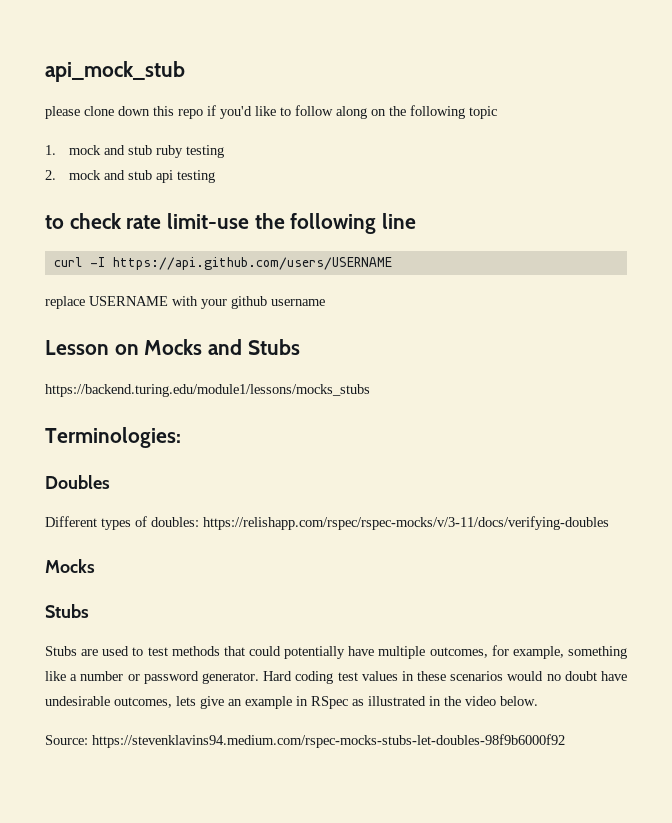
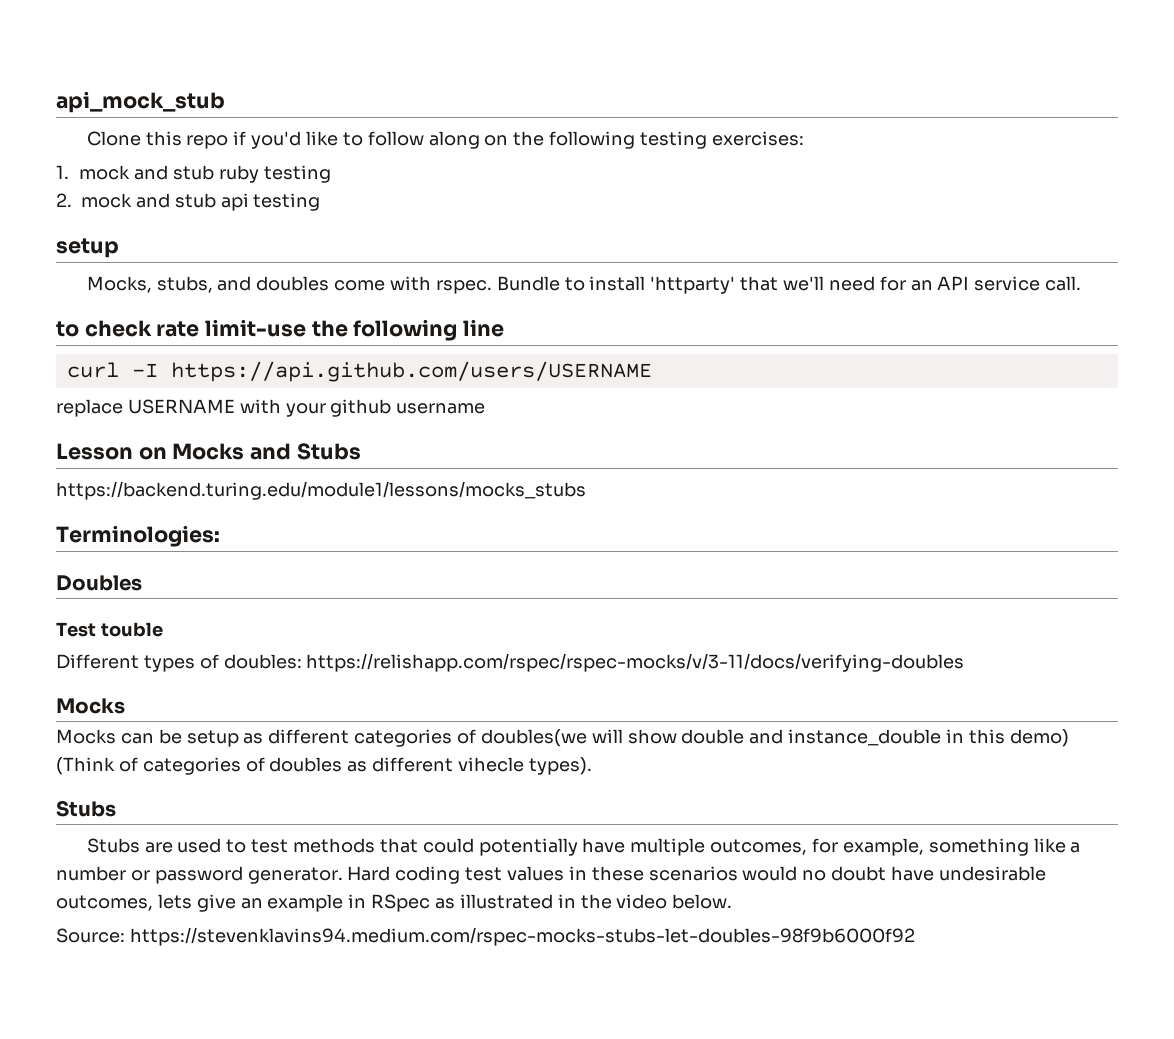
- please clone down this repo if you'd like to follow along on the following topic
+ Clone this repo if you'd like to follow along on the following testing exercises:
  2. mock and stub api testing
+ setup
+ Mocks, stubs, and doubles come with rspec. Bundle to install 'httparty' that we'll need for an API service call.
+ Test touble
+ Mocks can be setup as different categories of doubles(we will show double and instance_double in this demo) (Think of categories of doubles as different vihecle types).

